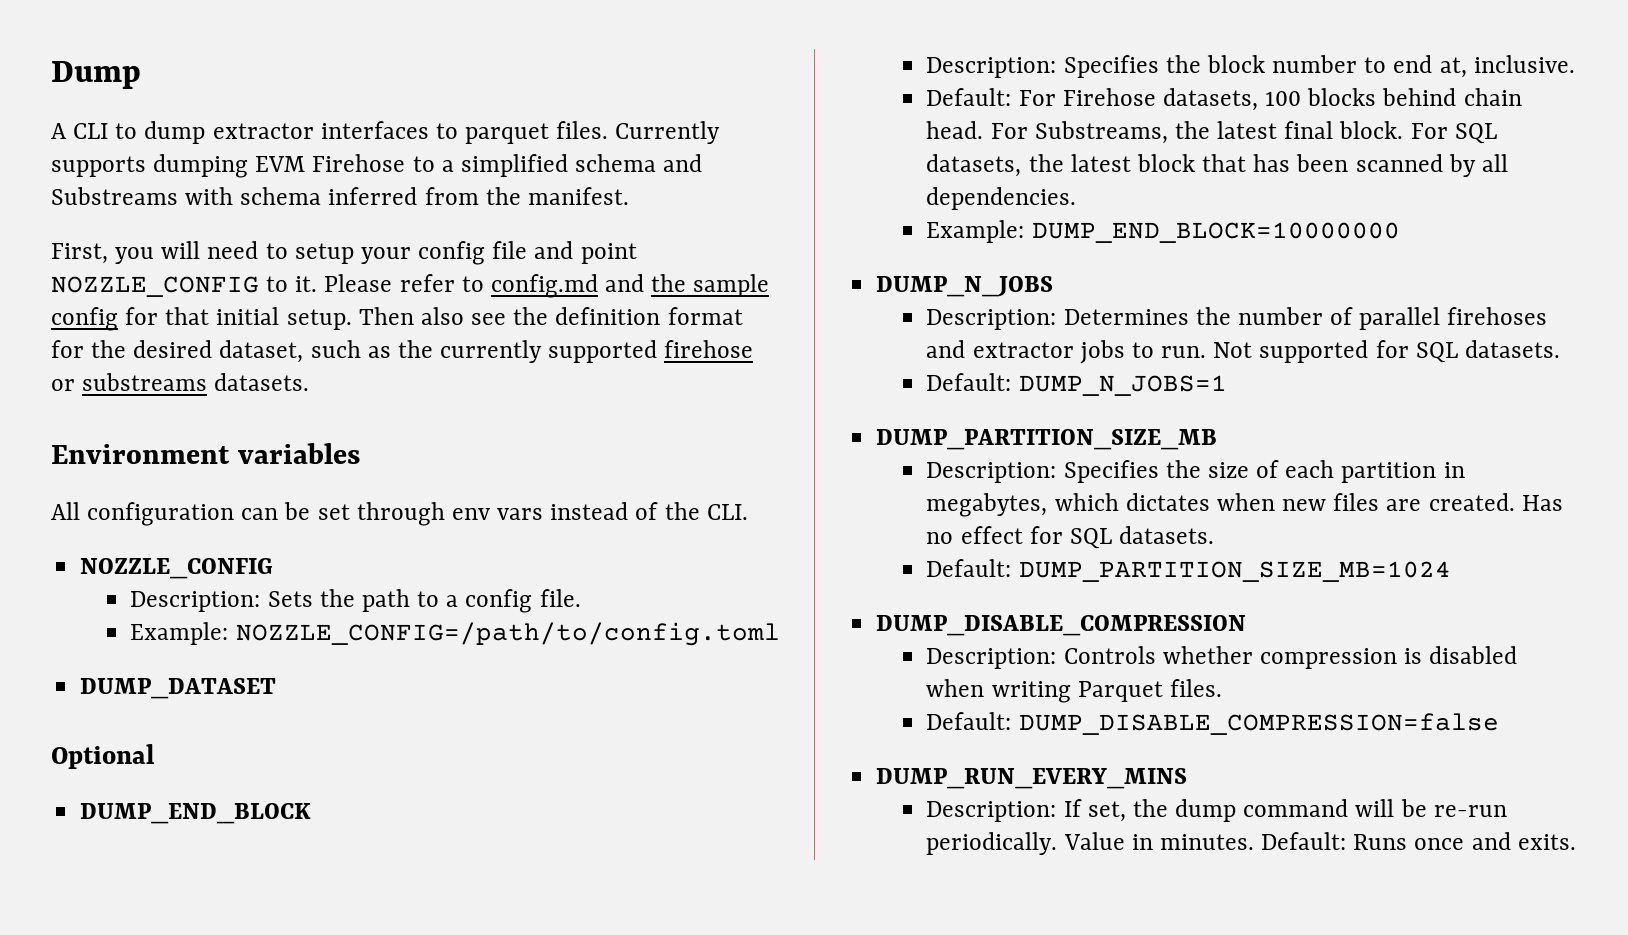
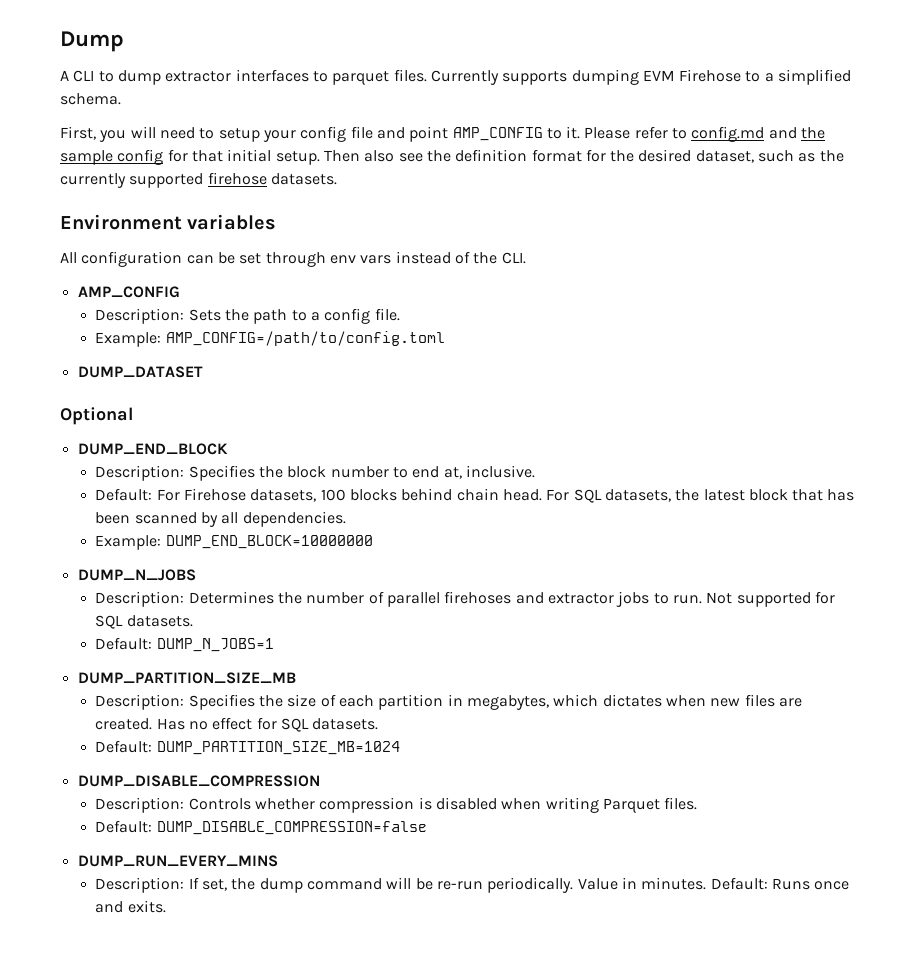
- Currently supports dumping EVM Firehose to a simplified schema and Substreams with schema inferred from the manifest.
+ Currently supports dumping EVM Firehose to a simplified schema.
- First, you will need to setup your config file and point NOZZLE_CONFIG to it.
+ First, you will need to setup your config file and point AMP_CONFIG to it.
- Then also see the definition format for the desired dataset, such as the currently supported firehose or substreams datasets.
+ Then also see the definition format for the desired dataset, such as the currently supported firehose datasets.
  All configuration can be set through env vars instead of the CLI.
- NOZZLE_CONFIG
+ AMP_CONFIG
- Example: NOZZLE_CONFIG=/path/to/config.toml
+ Example: AMP_CONFIG=/path/to/config.toml
- For Substreams, the latest final block. For SQL datasets, the latest block that has been scanned by all dependencies.
+ For SQL datasets, the latest block that has been scanned by all dependencies.

